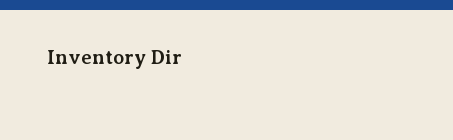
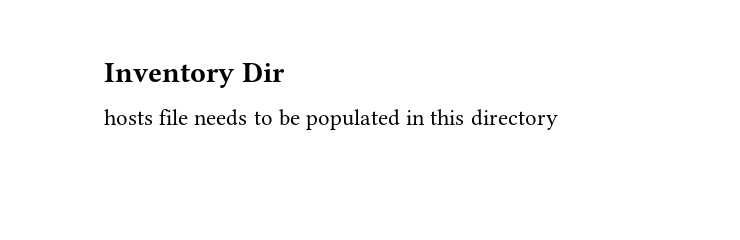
+ hosts file needs to be populated in this directory

